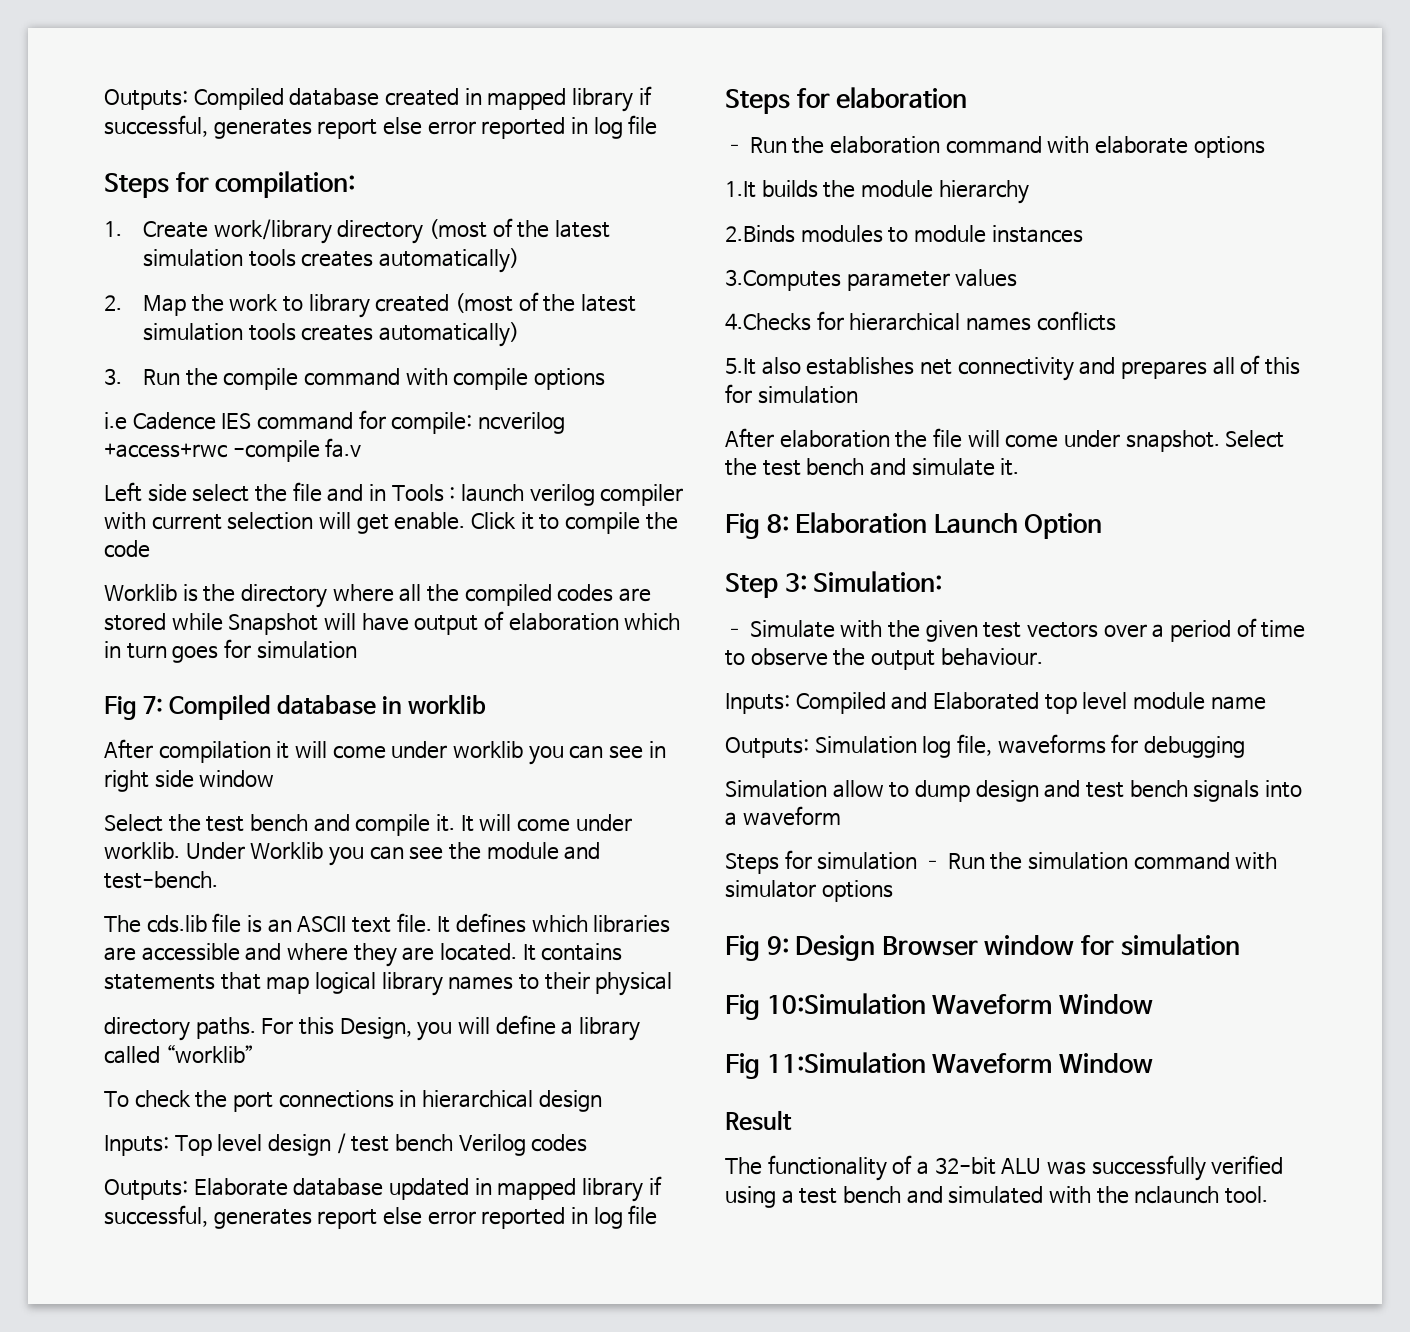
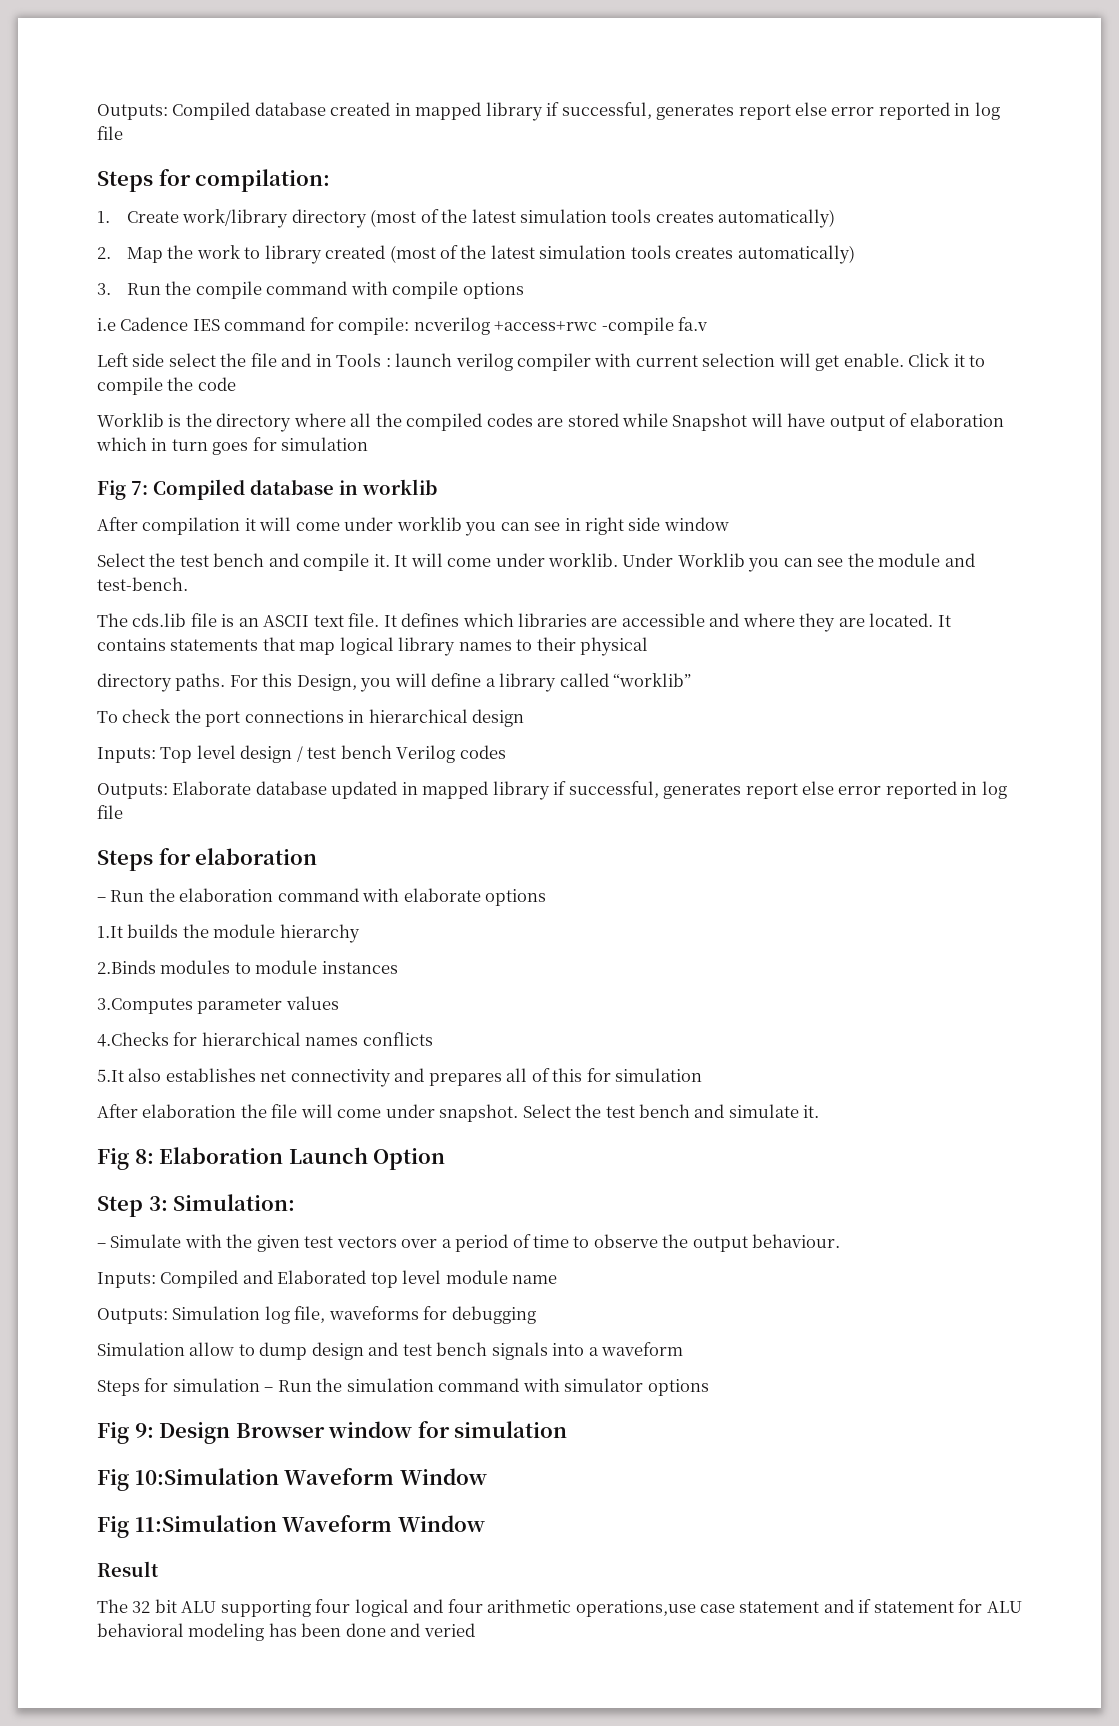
- The functionality of a 32-bit ALU was successfully verified using a test bench and simulated with the nclaunch tool.
+ The 32 bit ALU supporting four logical and four arithmetic operations,use case statement and if statement for ALU behavioral modeling has been done and veried

